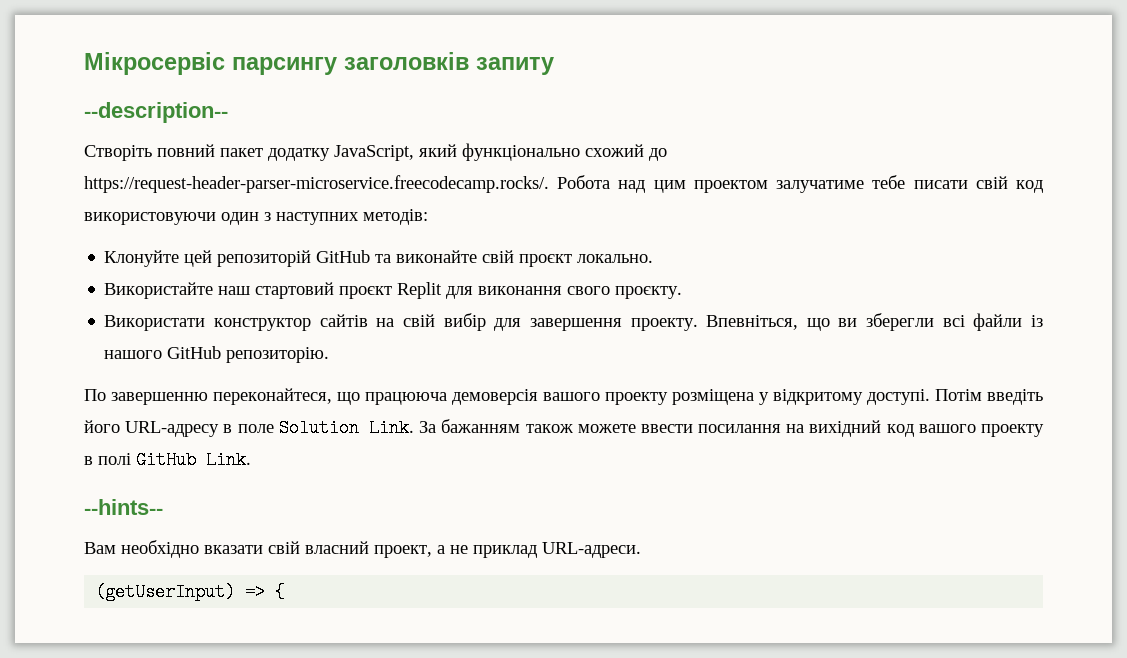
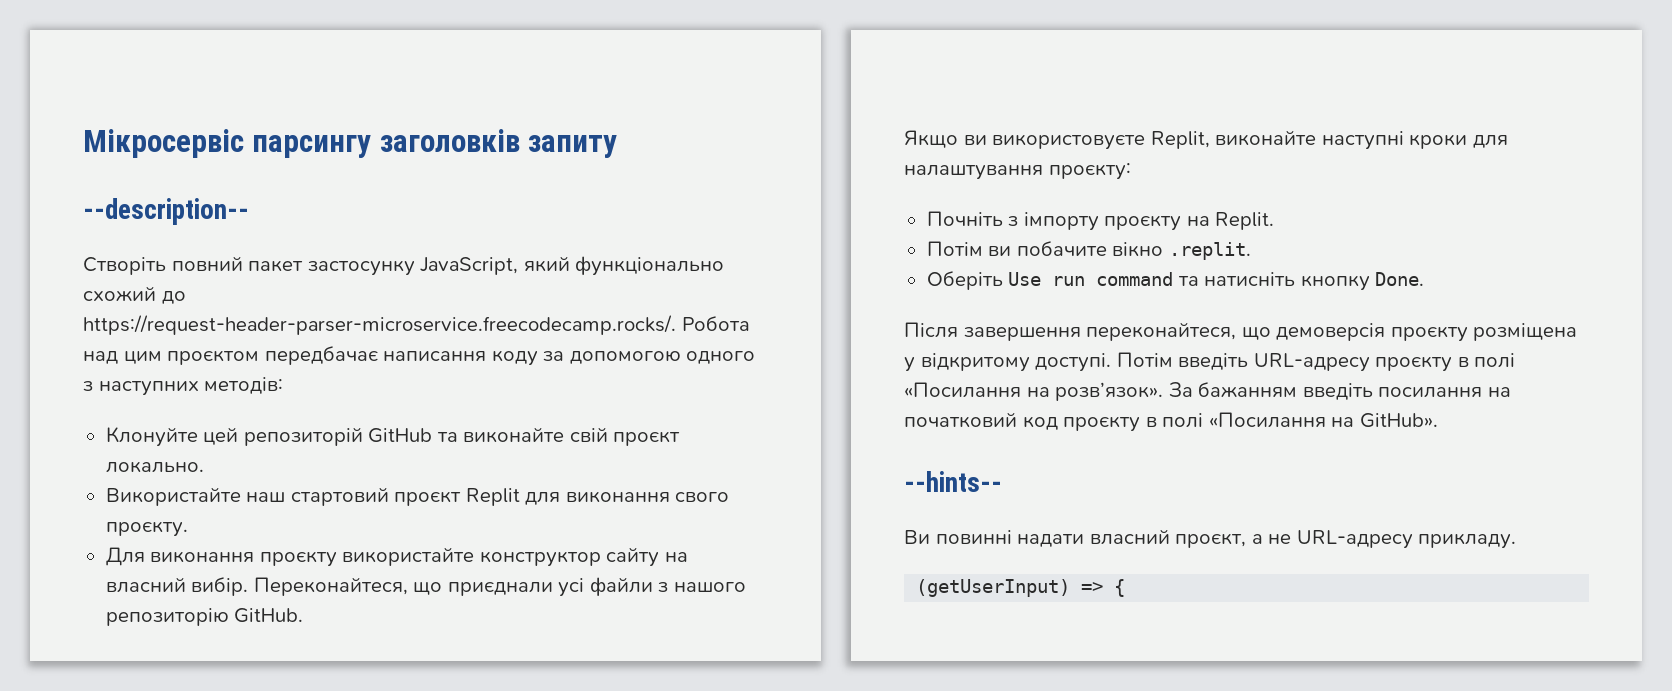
- Створіть повний пакет додатку JavaScript, який функціонально схожий до https://request-header-parser-microservice.freecodecamp.rocks/. Робота над цим проектом залучатиме тебе писати свій код використовуючи один з наступних методів:
+ Створіть повний пакет застосунку JavaScript, який функціонально схожий до https://request-header-parser-microservice.freecodecamp.rocks/. Робота над цим проєктом передбачає написання коду за допомогою одного з наступних методів:
- Використати конструктор сайтів на свій вибір для завершення проекту. Впевніться, що ви зберегли всі файли із нашого GitHub репозиторію.
- По завершенню переконайтеся, що працююча демоверсія вашого проекту розміщена у відкритому доступі.
+ Для виконання проєкту використайте конструктор сайту на власний вибір. Переконайтеся, що приєднали усі файли з нашого репозиторію GitHub.
+ Якщо ви використовуєте Replit, виконайте наступні кроки для налаштування проєкту:
+ Почніть з імпорту проєкту на Replit.
+ Потім ви побачите вікно .replit.
+ Оберіть Use run command та натисніть кнопку Done.
+ Після завершення переконайтеся, що демоверсія проєкту розміщена у відкритому доступі.
- Потім введіть його URL-адресу в поле Solution Link. За бажанням також можете ввести посилання на вихідний код вашого проекту в полі GitHub Link.
+ Потім введіть URL-адресу проєкту в полі «Посилання на розв’язок». За бажанням введіть посилання на початковий код проєкту в полі «Посилання на GitHub».
  --hints--
- Вам необхідно вказати свій власний проект, а не приклад URL-адреси.
+ Ви повинні надати власний проєкт, а не URL-адресу прикладу.

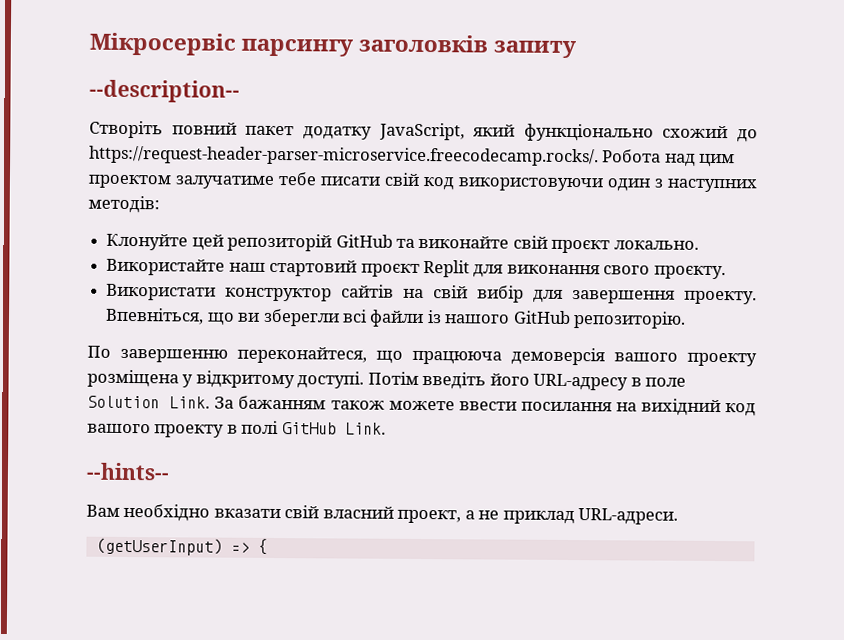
- Створіть повний пакет застосунку JavaScript, який функціонально схожий до https://request-header-parser-microservice.freecodecamp.rocks/. Робота над цим проєктом передбачає написання коду за допомогою одного з наступних методів:
+ Створіть повний пакет додатку JavaScript, який функціонально схожий до https://request-header-parser-microservice.freecodecamp.rocks/. Робота над цим проектом залучатиме тебе писати свій код використовуючи один з наступних методів:
- Для виконання проєкту використайте конструктор сайту на власний вибір. Переконайтеся, що приєднали усі файли з нашого репозиторію GitHub.
- Якщо ви використовуєте Replit, виконайте наступні кроки для налаштування проєкту:
- Почніть з імпорту проєкту на Replit.
- Потім ви побачите вікно .replit.
- Оберіть Use run command та натисніть кнопку Done.
- Після завершення переконайтеся, що демоверсія проєкту розміщена у відкритому доступі.
+ Використати конструктор сайтів на свій вибір для завершення проекту. Впевніться, що ви зберегли всі файли із нашого GitHub репозиторію.
+ По завершенню переконайтеся, що працююча демоверсія вашого проекту розміщена у відкритому доступі.
- Потім введіть URL-адресу проєкту в полі «Посилання на розв’язок». За бажанням введіть посилання на початковий код проєкту в полі «Посилання на GitHub».
+ Потім введіть його URL-адресу в поле Solution Link. За бажанням також можете ввести посилання на вихідний код вашого проекту в полі GitHub Link.
  --hints--
- Ви повинні надати власний проєкт, а не URL-адресу прикладу.
+ Вам необхідно вказати свій власний проект, а не приклад URL-адреси.

